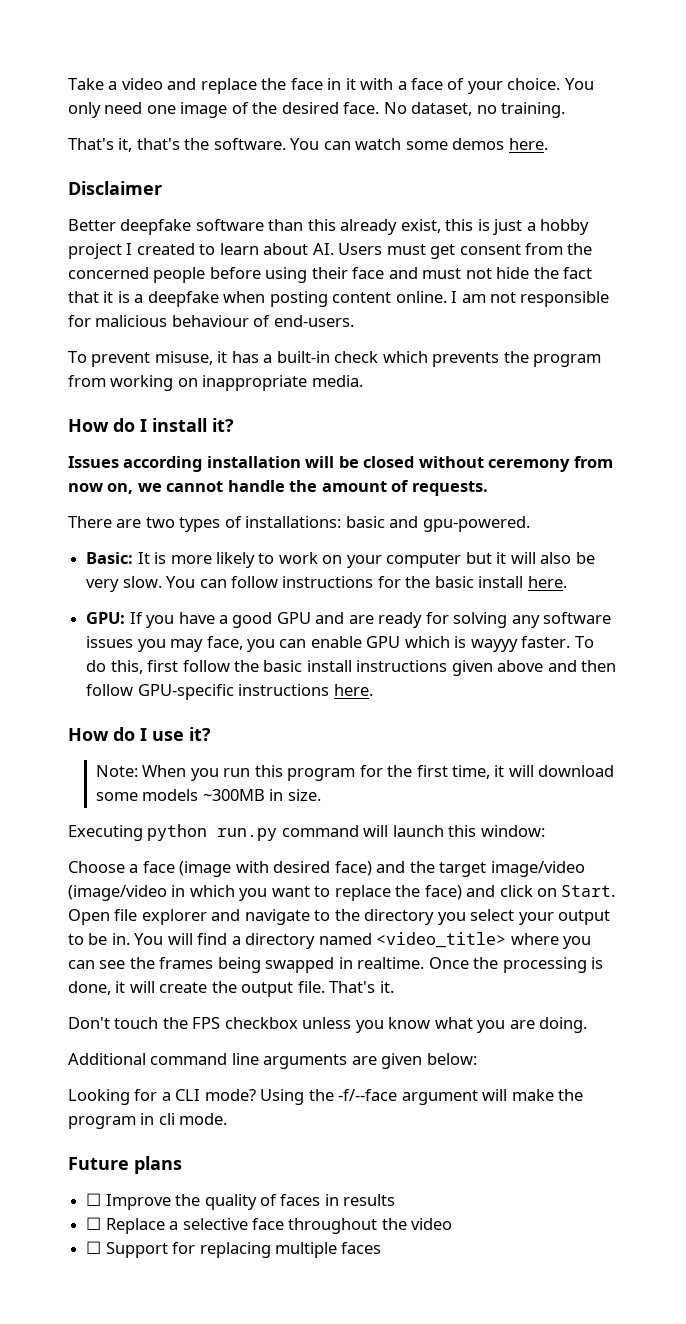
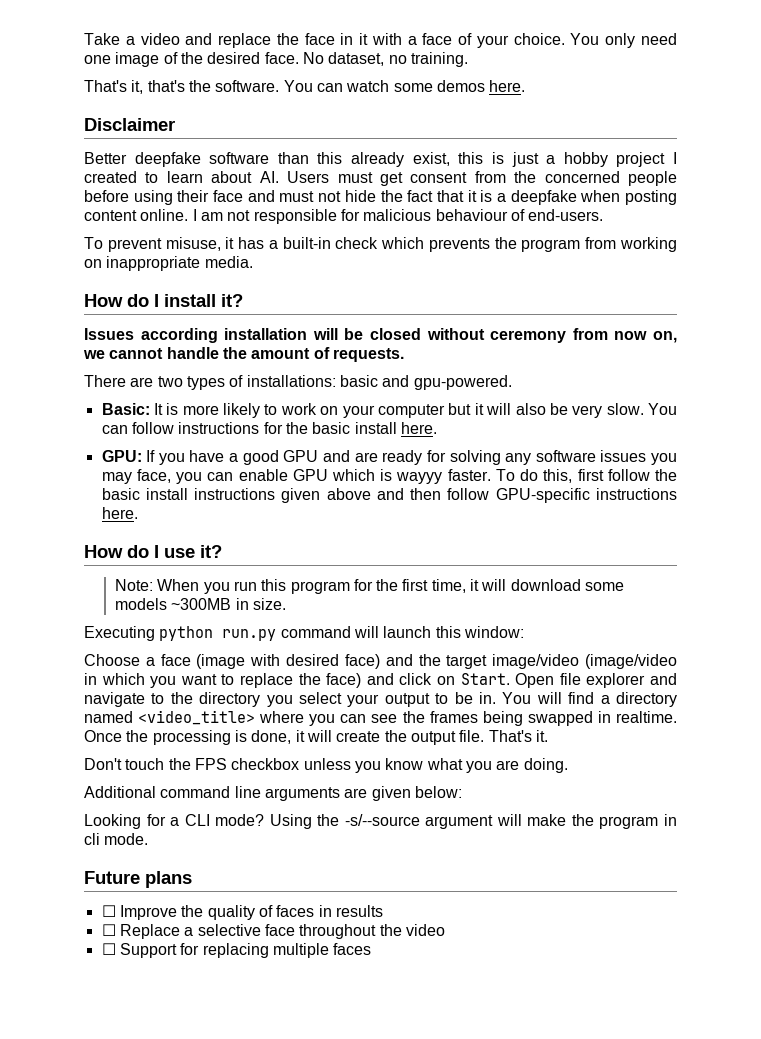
- Using the -f/--face argument will make the program in cli mode.
+ Using the -s/--source argument will make the program in cli mode.

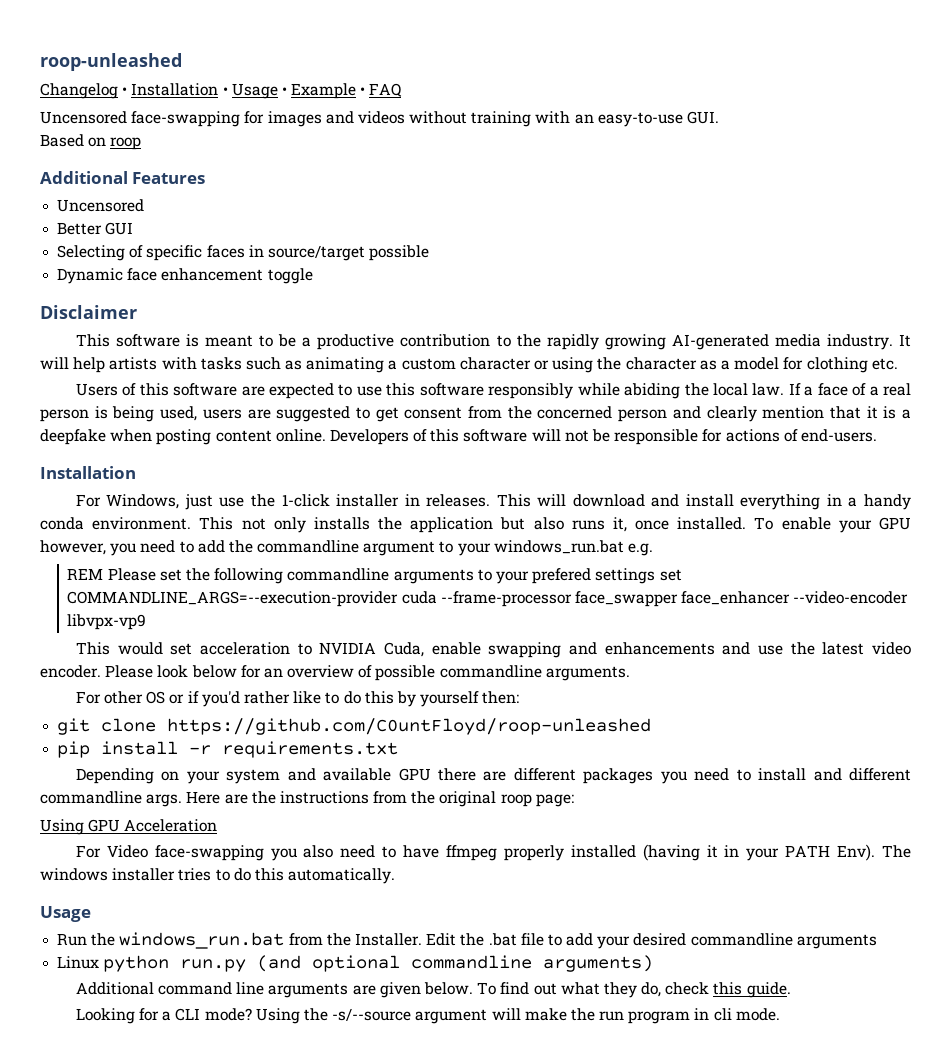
- Take a video and replace the face in it with a face of your choice. You only need one image of the desired face. No dataset, no training.
- That's it, that's the software. You can watch some demos here.
+ roop-unleashed
+ Changelog • Installation • Usage • Example • FAQ
+ Uncensored face-swapping for images and videos without training with an easy-to-use GUI.
+ Based on roop
+ Additional Features
+ Uncensored
+ Better GUI
+ Selecting of specific faces in source/target possible
+ Dynamic face enhancement toggle
  Disclaimer
- Better deepfake software than this already exist, this is just a hobby project I created to learn about AI. Users must get consent from the concerned people before using their face and must not hide the fact that it is a deepfake when posting content online.
+ This software is meant to be a productive contribution to the rapidly growing AI-generated media industry. It will help artists with tasks such as animating a custom character or using the character as a model for clothing etc.
+ Users of this software are expected to use this software responsibly while abiding the local law. If a face of a real person is being used, users are suggested to get consent from the concerned person and clearly mention that it is a deepfake when posting content online.
- I am not responsible for malicious behaviour of end-users.
- To prevent misuse, it has a built-in check which prevents the program from working on inappropriate media.
- How do I install it?
- Issues according installation will be closed without ceremony from now on, we cannot handle the amount of requests.
- There are two types of installations: basic and gpu-powered.
- Basic: It is more likely to work on your computer but it will also be very slow. You can follow instructions for the basic install here.
- GPU: If you have a good GPU and are ready for solving any software issues you may face, you can enable GPU which is wayyy faster. To do this, first follow the basic install instructions given above and then follow GPU-specific instructions here.
- How do I use it?
- Note: When you run this program for the first time, it will download some models ~300MB in size.
- Executing python run.py command will launch this window:
- Choose a face (image with desired face) and the target image/video (image/video in which you want to replace the face) and click on Start. Open file explorer and navigate to the directory you select your output to be in. You will find a directory named <video_title> where you can see the frames being swapped in realtime. Once the processing is done, it will create the output file. That's it.
- Don't touch the FPS checkbox unless you know what you are doing.
+ Developers of this software will not be responsible for actions of end-users.
+ Installation
+ For Windows, just use the 1-click installer in releases. This will download and install everything in a handy conda environment. This not only installs the application but also runs it, once installed. To enable your GPU however, you need to add the commandline argument to your windows_run.bat e.g.
+ REM Please set the following commandline arguments to your prefered settings set COMMANDLINE_ARGS=--execution-provider cuda --frame-processor face_swapper face_enhancer --video-encoder libvpx-vp9
+ This would set acceleration to NVIDIA Cuda, enable swapping and enhancements and use the latest video encoder. Please look below for an overview of possible commandline arguments.
+ For other OS or if you'd rather like to do this by yourself then:
+ git clone https://github.com/C0untFloyd/roop-unleashed
+ pip install -r requirements.txt
+ Depending on your system and available GPU there are different packages you need to install and different commandline args. Here are the instructions from the original roop page:
+ Using GPU Acceleration
+ For Video face-swapping you also need to have ffmpeg properly installed (having it in your PATH Env). The windows installer tries to do this automatically.
+ Usage
+ Run the windows_run.bat from the Installer. Edit the .bat file to add your desired commandline arguments
+ Linux python run.py (and optional commandline arguments)
- Additional command line arguments are given below:
+ Additional command line arguments are given below. To find out what they do, check this guide.
- Using the -s/--source argument will make the program in cli mode.
+ Using the -s/--source argument will make the run program in cli mode.
- Future plans
- ☐ Improve the quality of faces in results
- ☐ Replace a selective face throughout the video
- ☐ Support for replacing multiple faces

